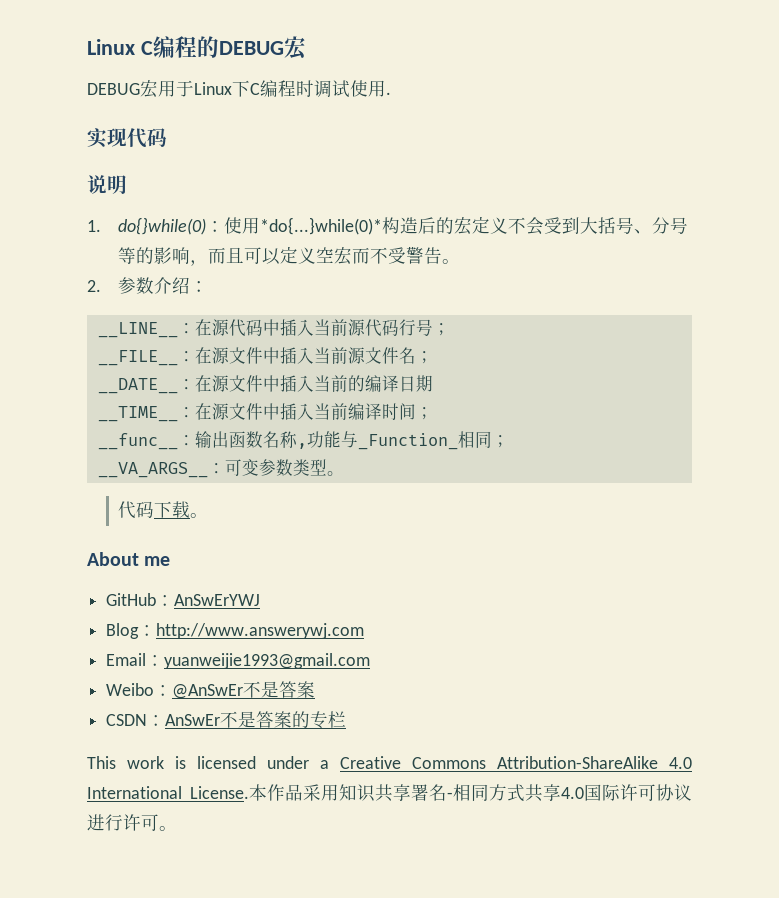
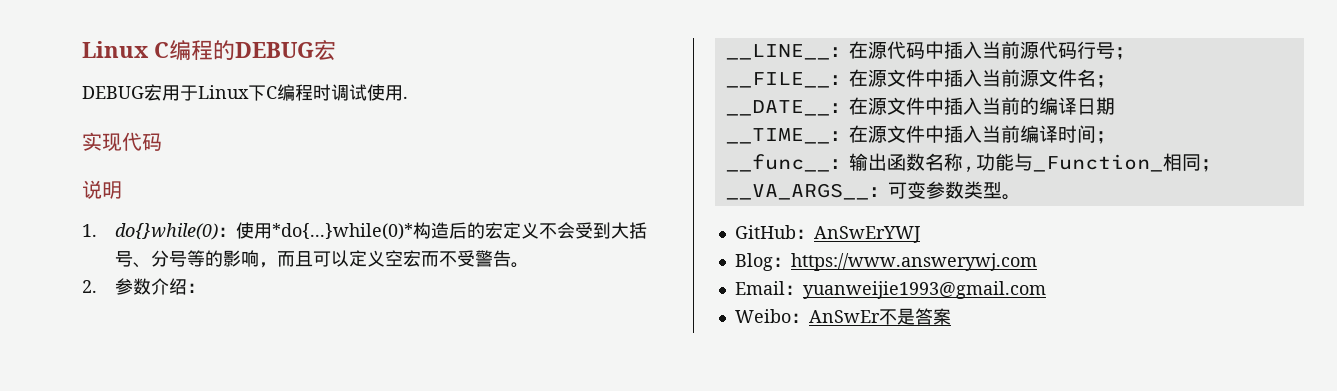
- 代码下载。
- About me
- Blog：http://www.answerywj.com
+ Blog：https://www.answerywj.com
- Weibo：@AnSwEr不是答案
- CSDN：AnSwEr不是答案的专栏
- This work is licensed under a Creative Commons Attribution-ShareAlike 4.0 International License.本作品采用知识共享署名-相同方式共享4.0国际许可协议进行许可。
+ Weibo：AnSwEr不是答案

